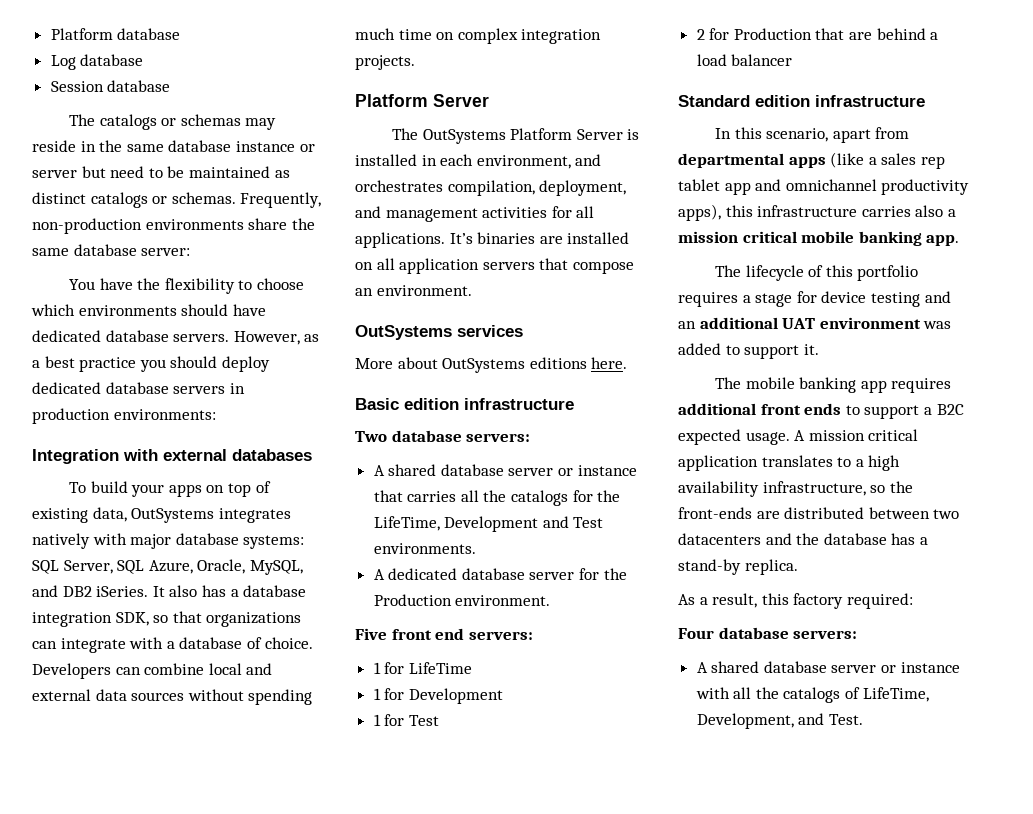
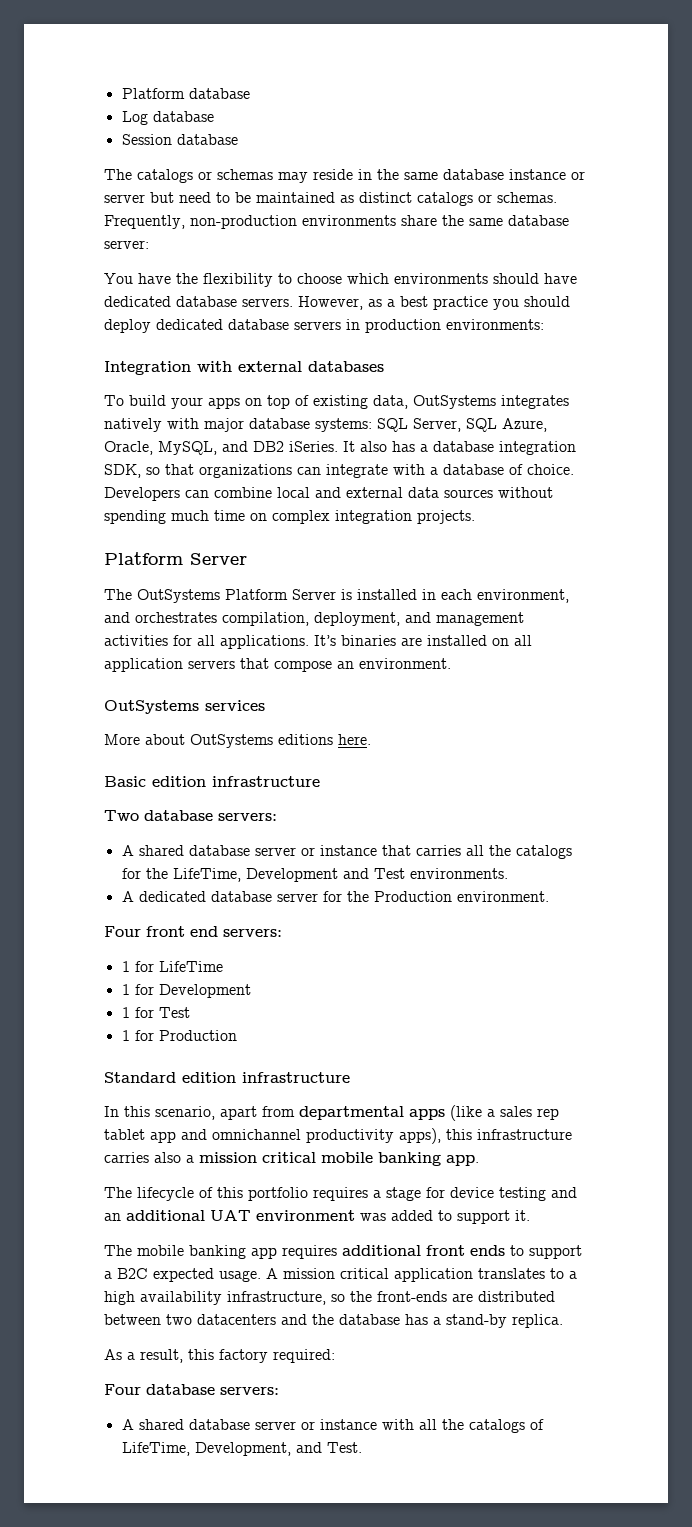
- Five front end servers:
+ Four front end servers:
- 2 for Production that are behind a load balancer
+ 1 for Production

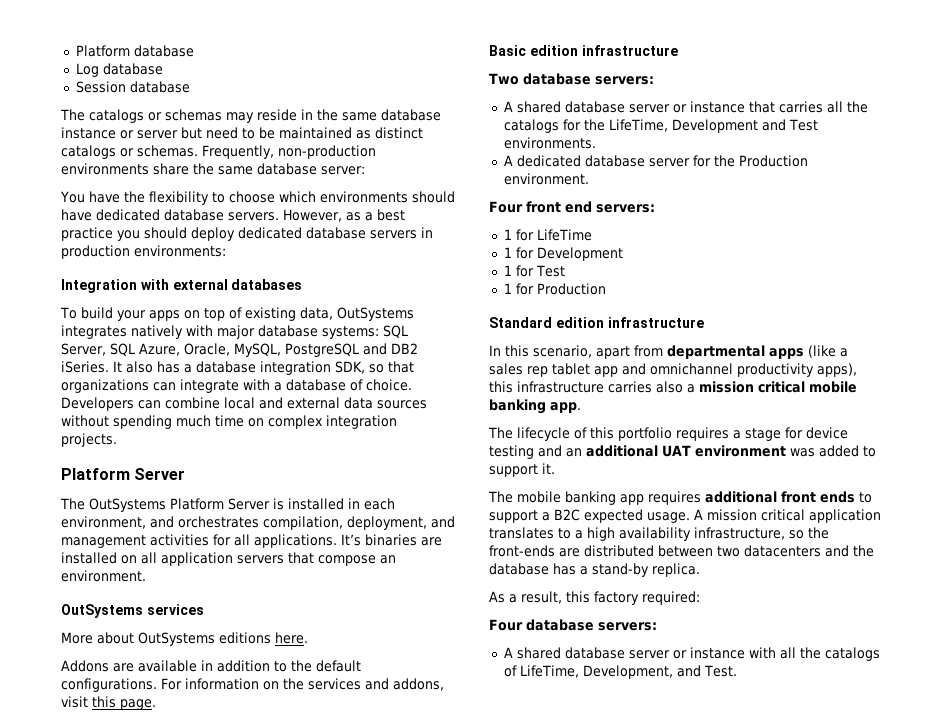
- To build your apps on top of existing data, OutSystems integrates natively with major database systems: SQL Server, SQL Azure, Oracle, MySQL, and DB2 iSeries.
+ To build your apps on top of existing data, OutSystems integrates natively with major database systems: SQL Server, SQL Azure, Oracle, MySQL, PostgreSQL and DB2 iSeries.
+ Addons are available in addition to the default configurations. For information on the services and addons, visit this page.

